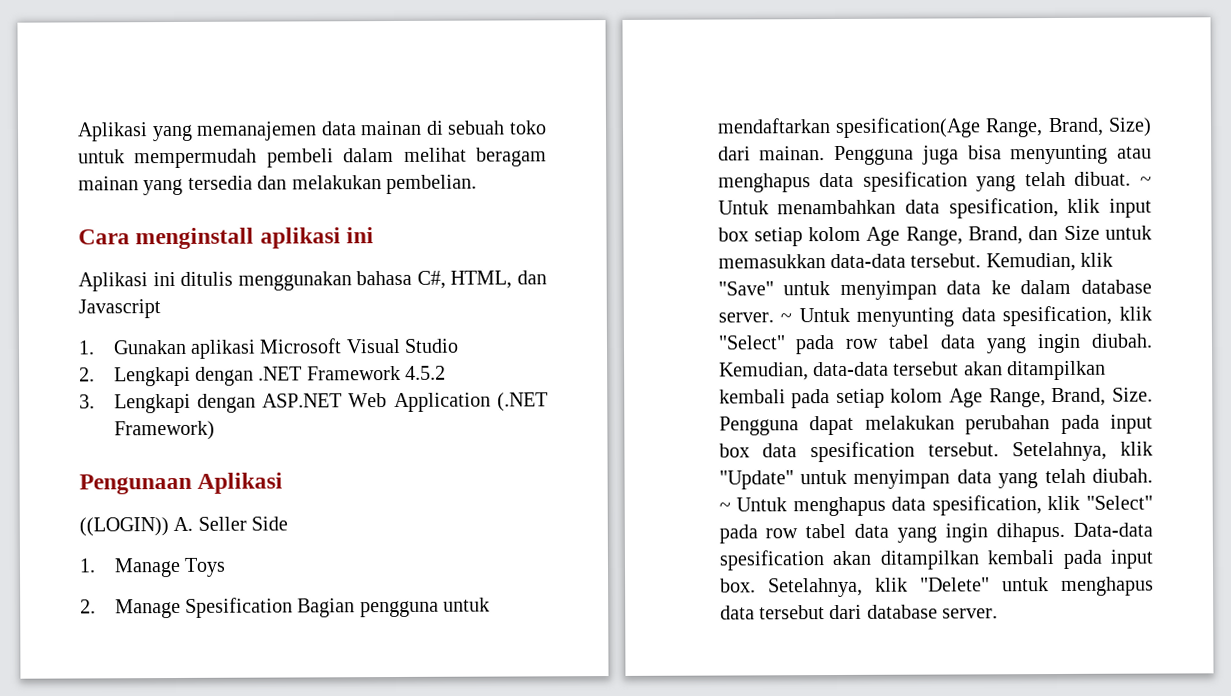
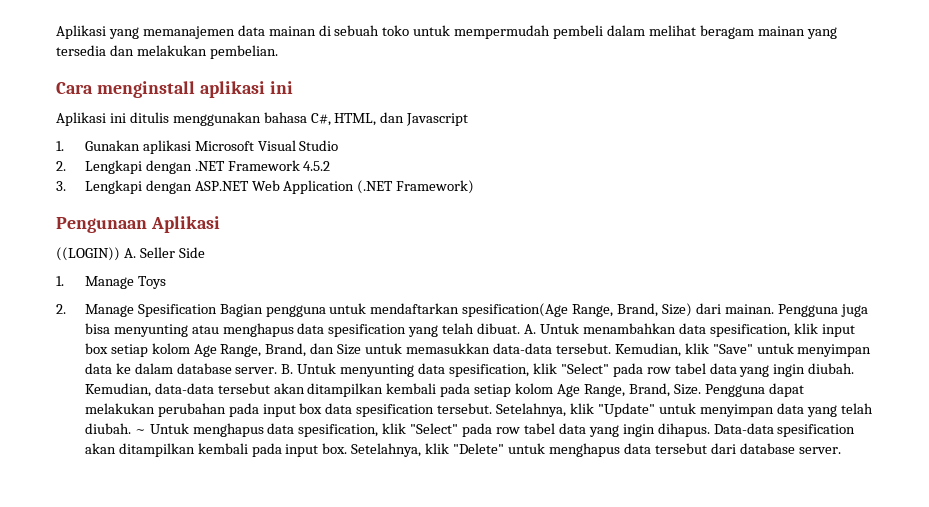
- ~ Untuk menambahkan data spesification, klik input box setiap kolom Age Range, Brand, dan Size untuk memasukkan data-data tersebut.
+ A. Untuk menambahkan data spesification, klik input box setiap kolom Age Range, Brand, dan Size untuk memasukkan data-data tersebut.
- ~ Untuk menyunting data spesification, klik "Select" pada row tabel data yang ingin diubah.
+ B. Untuk menyunting data spesification, klik "Select" pada row tabel data yang ingin diubah.

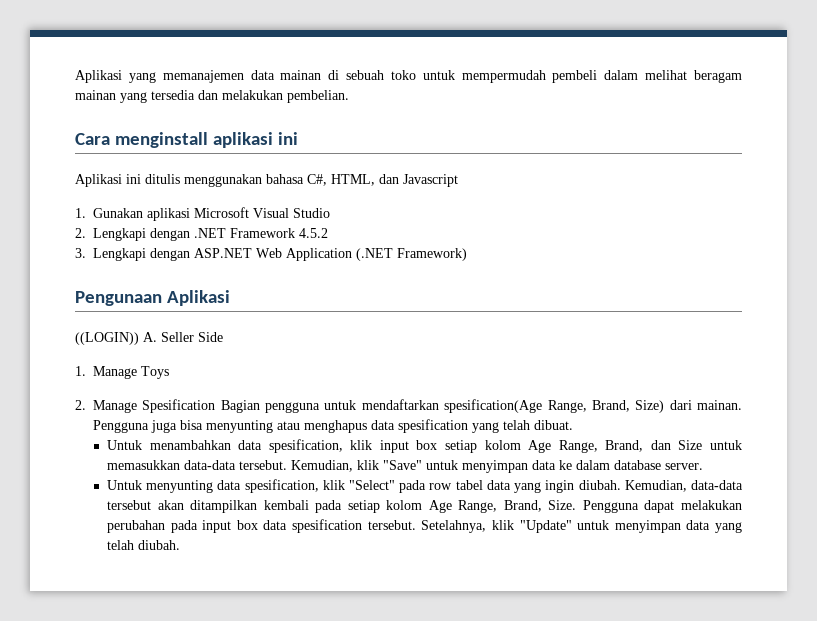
- Pengguna juga bisa menyunting atau menghapus data spesification yang telah dibuat. A. Untuk menambahkan data spesification, klik input box setiap kolom Age Range, Brand, dan Size untuk memasukkan data-data tersebut.
+ Pengguna juga bisa menyunting atau menghapus data spesification yang telah dibuat.
+ Untuk menambahkan data spesification, klik input box setiap kolom Age Range, Brand, dan Size untuk memasukkan data-data tersebut.
- Kemudian, klik "Save" untuk menyimpan data ke dalam database server. B. Untuk menyunting data spesification, klik "Select" pada row tabel data yang ingin diubah.
+ Kemudian, klik "Save" untuk menyimpan data ke dalam database server.
+ Untuk menyunting data spesification, klik "Select" pada row tabel data yang ingin diubah.
- ~ Untuk menghapus data spesification, klik "Select" pada row tabel data yang ingin dihapus. Data-data spesification akan ditampilkan kembali pada input box. Setelahnya, klik "Delete" untuk menghapus data tersebut dari database server.

